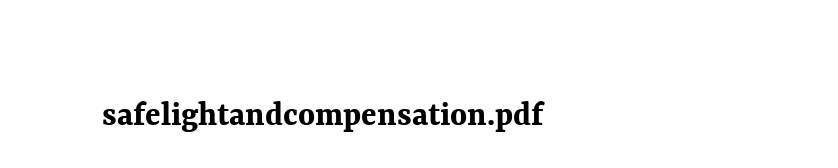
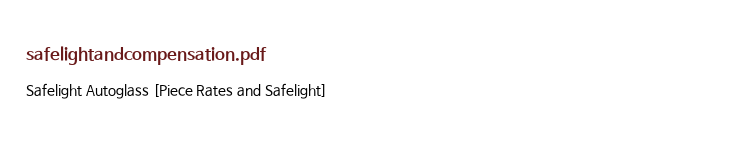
+ Safelight Autoglass [Piece Rates and Safelight]

